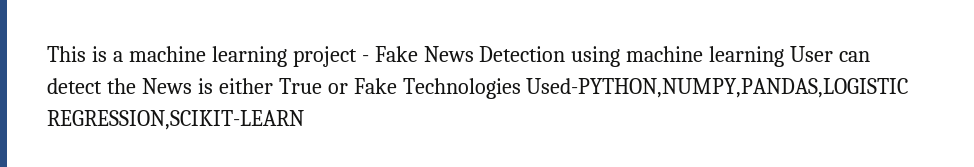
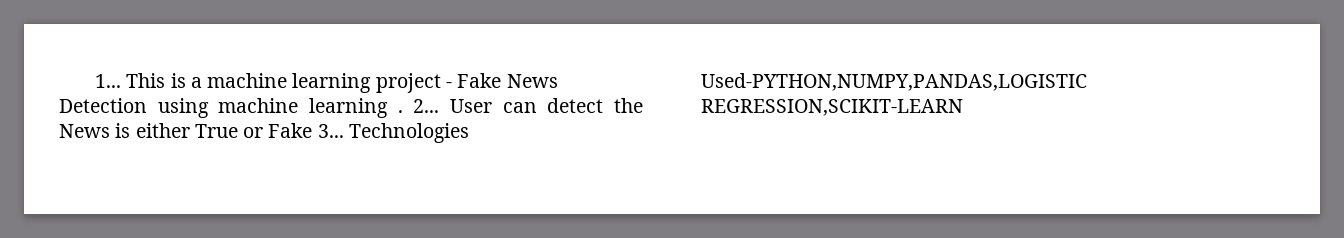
+ 1...
- This is a machine learning project - Fake News Detection using machine learning User can detect the News is either True or Fake Technologies Used-PYTHON,NUMPY,PANDAS,LOGISTIC REGRESSION,SCIKIT-LEARN
+ This is a machine learning project - Fake News Detection using machine learning . 2... User can detect the News is either True or Fake 3... Technologies Used-PYTHON,NUMPY,PANDAS,LOGISTIC REGRESSION,SCIKIT-LEARN

